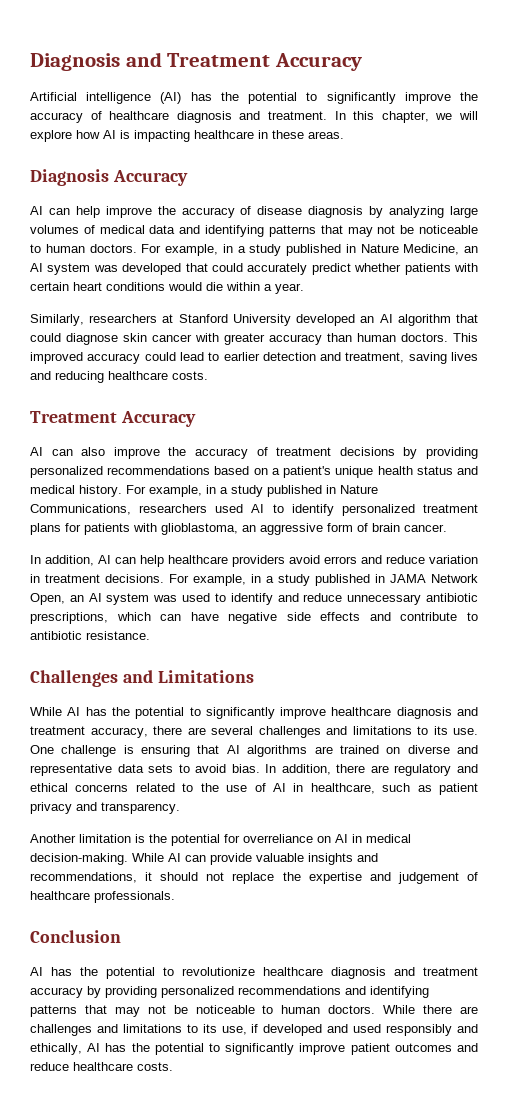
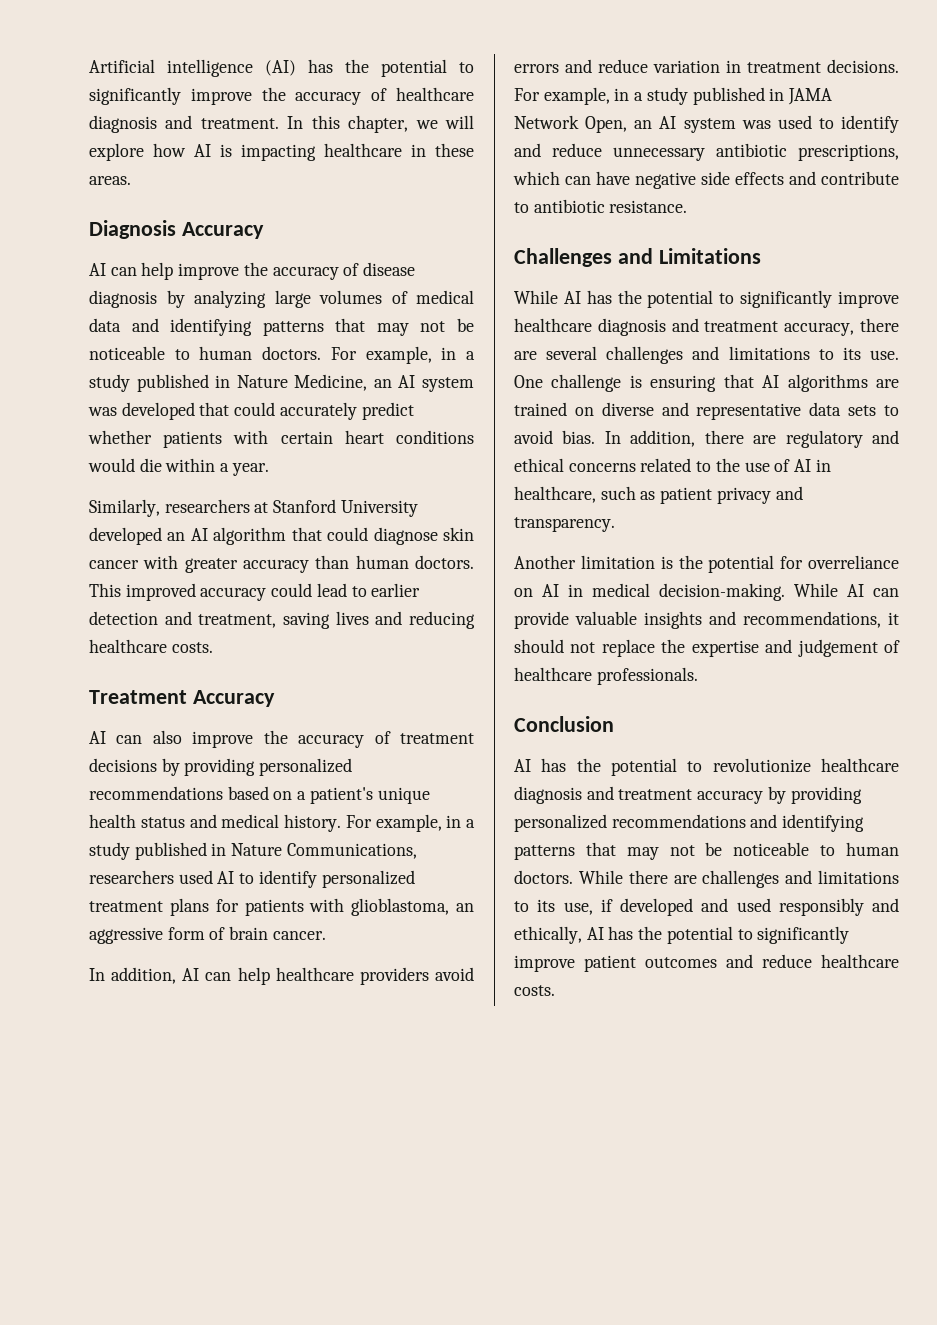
- Diagnosis and Treatment Accuracy

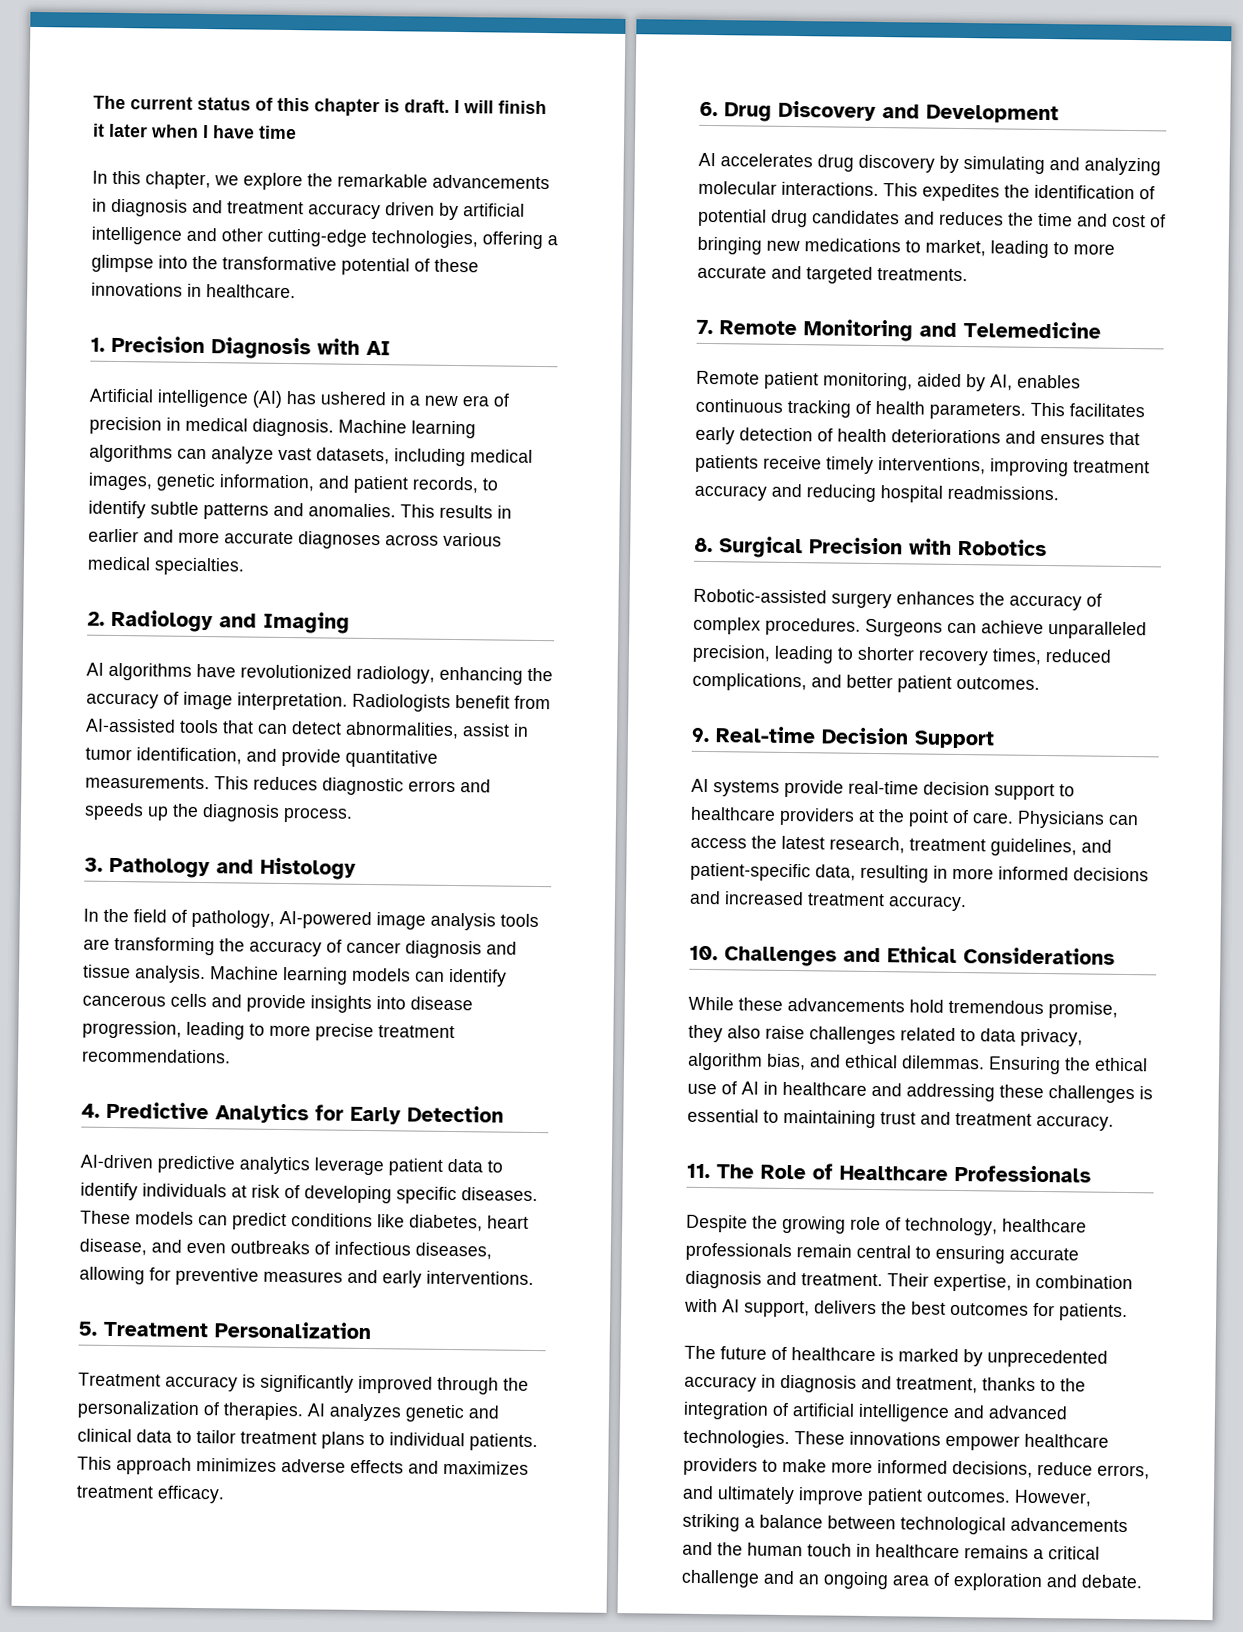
- Artificial intelligence (AI) has the potential to significantly improve the accuracy of healthcare diagnosis and treatment. In this chapter, we will explore how AI is impacting healthcare in these areas.
- Diagnosis Accuracy
- AI can help improve the accuracy of disease diagnosis by analyzing large volumes of medical data and identifying patterns that may not be noticeable to human doctors. For example, in a study published in Nature Medicine, an AI system was developed that could accurately predict whether patients with certain heart conditions would die within a year.
- Similarly, researchers at Stanford University developed an AI algorithm that could diagnose skin cancer with greater accuracy than human doctors. This improved accuracy could lead to earlier detection and treatment, saving lives and reducing healthcare costs.
- Treatment Accuracy
- AI can also improve the accuracy of treatment decisions by providing personalized recommendations based on a patient's unique health status and medical history. For example, in a study published in Nature Communications, researchers used AI to identify personalized treatment plans for patients with glioblastoma, an aggressive form of brain cancer.
- In addition, AI can help healthcare providers avoid errors and reduce variation in treatment decisions. For example, in a study published in JAMA Network Open, an AI system was used to identify and reduce unnecessary antibiotic prescriptions, which can have negative side effects and contribute to antibiotic resistance.
- Challenges and Limitations
- While AI has the potential to significantly improve healthcare diagnosis and treatment accuracy, there are several challenges and limitations to its use. One challenge is ensuring that AI algorithms are trained on diverse and representative data sets to avoid bias. In addition, there are regulatory and ethical concerns related to the use of AI in healthcare, such as patient privacy and transparency.
- Another limitation is the potential for overreliance on AI in medical decision-making. While AI can provide valuable insights and recommendations, it should not replace the expertise and judgement of healthcare professionals.
- Conclusion
- AI has the potential to revolutionize healthcare diagnosis and treatment accuracy by providing personalized recommendations and identifying patterns that may not be noticeable to human doctors. While there are challenges and limitations to its use, if developed and used responsibly and ethically, AI has the potential to significantly improve patient outcomes and reduce healthcare costs.
+ The current status of this chapter is draft. I will finish it later when I have time
+ In this chapter, we explore the remarkable advancements in diagnosis and treatment accuracy driven by artificial intelligence and other cutting-edge technologies, offering a glimpse into the transformative potential of these innovations in healthcare.
+ 1. Precision Diagnosis with AI
+ Artificial intelligence (AI) has ushered in a new era of precision in medical diagnosis. Machine learning algorithms can analyze vast datasets, including medical images, genetic information, and patient records, to identify subtle patterns and anomalies. This results in earlier and more accurate diagnoses across various medical specialties.
+ 2. Radiology and Imaging
+ AI algorithms have revolutionized radiology, enhancing the accuracy of image interpretation. Radiologists benefit from AI-assisted tools that can detect abnormalities, assist in tumor identification, and provide quantitative measurements. This reduces diagnostic errors and speeds up the diagnosis process.
+ 3. Pathology and Histology
+ In the field of pathology, AI-powered image analysis tools are transforming the accuracy of cancer diagnosis and tissue analysis. Machine learning models can identify cancerous cells and provide insights into disease progression, leading to more precise treatment recommendations.
+ 4. Predictive Analytics for Early Detection
+ AI-driven predictive analytics leverage patient data to identify individuals at risk of developing specific diseases. These models can predict conditions like diabetes, heart disease, and even outbreaks of infectious diseases, allowing for preventive measures and early interventions.
+ 5. Treatment Personalization
+ Treatment accuracy is significantly improved through the personalization of therapies. AI analyzes genetic and clinical data to tailor treatment plans to individual patients. This approach minimizes adverse effects and maximizes treatment efficacy.
+ 6. Drug Discovery and Development
+ AI accelerates drug discovery by simulating and analyzing molecular interactions. This expedites the identification of potential drug candidates and reduces the time and cost of bringing new medications to market, leading to more accurate and targeted treatments.
+ 7. Remote Monitoring and Telemedicine
+ Remote patient monitoring, aided by AI, enables continuous tracking of health parameters. This facilitates early detection of health deteriorations and ensures that patients receive timely interventions, improving treatment accuracy and reducing hospital readmissions.
+ 8. Surgical Precision with Robotics
+ Robotic-assisted surgery enhances the accuracy of complex procedures. Surgeons can achieve unparalleled precision, leading to shorter recovery times, reduced complications, and better patient outcomes.
+ 9. Real-time Decision Support
+ AI systems provide real-time decision support to healthcare providers at the point of care. Physicians can access the latest research, treatment guidelines, and patient-specific data, resulting in more informed decisions and increased treatment accuracy.
+ 10. Challenges and Ethical Considerations
+ While these advancements hold tremendous promise, they also raise challenges related to data privacy, algorithm bias, and ethical dilemmas. Ensuring the ethical use of AI in healthcare and addressing these challenges is essential to maintaining trust and treatment accuracy.
+ 11. The Role of Healthcare Professionals
+ Despite the growing role of technology, healthcare professionals remain central to ensuring accurate diagnosis and treatment. Their expertise, in combination with AI support, delivers the best outcomes for patients.
+ The future of healthcare is marked by unprecedented accuracy in diagnosis and treatment, thanks to the integration of artificial intelligence and advanced technologies. These innovations empower healthcare providers to make more informed decisions, reduce errors, and ultimately improve patient outcomes. However, striking a balance between technological advancements and the human touch in healthcare remains a critical challenge and an ongoing area of exploration and debate.

